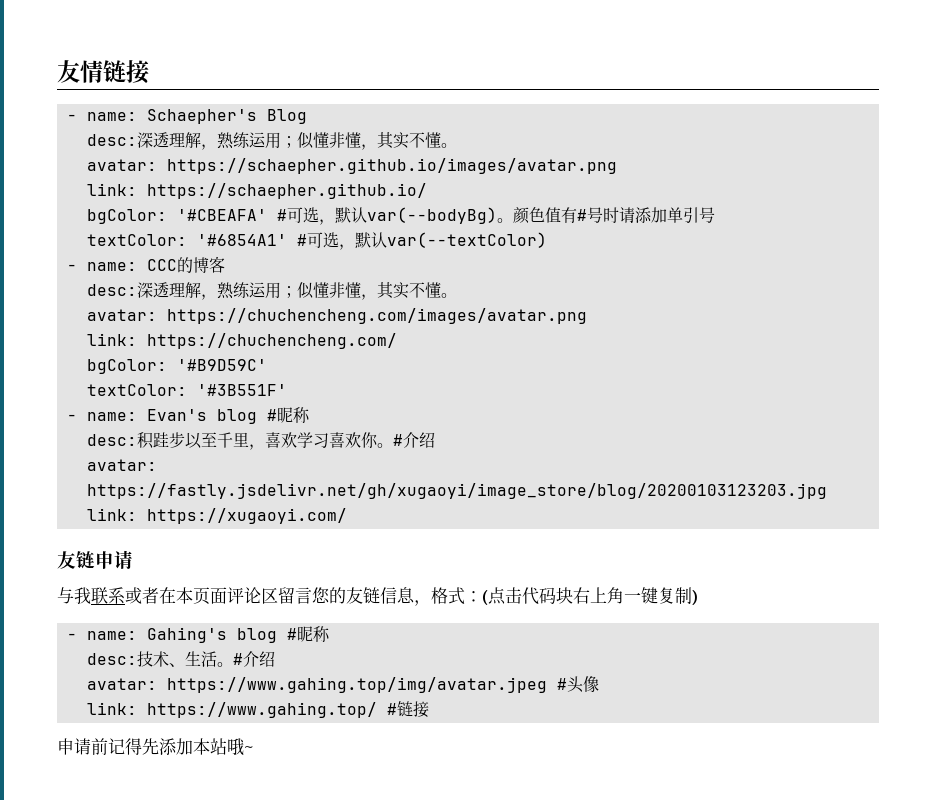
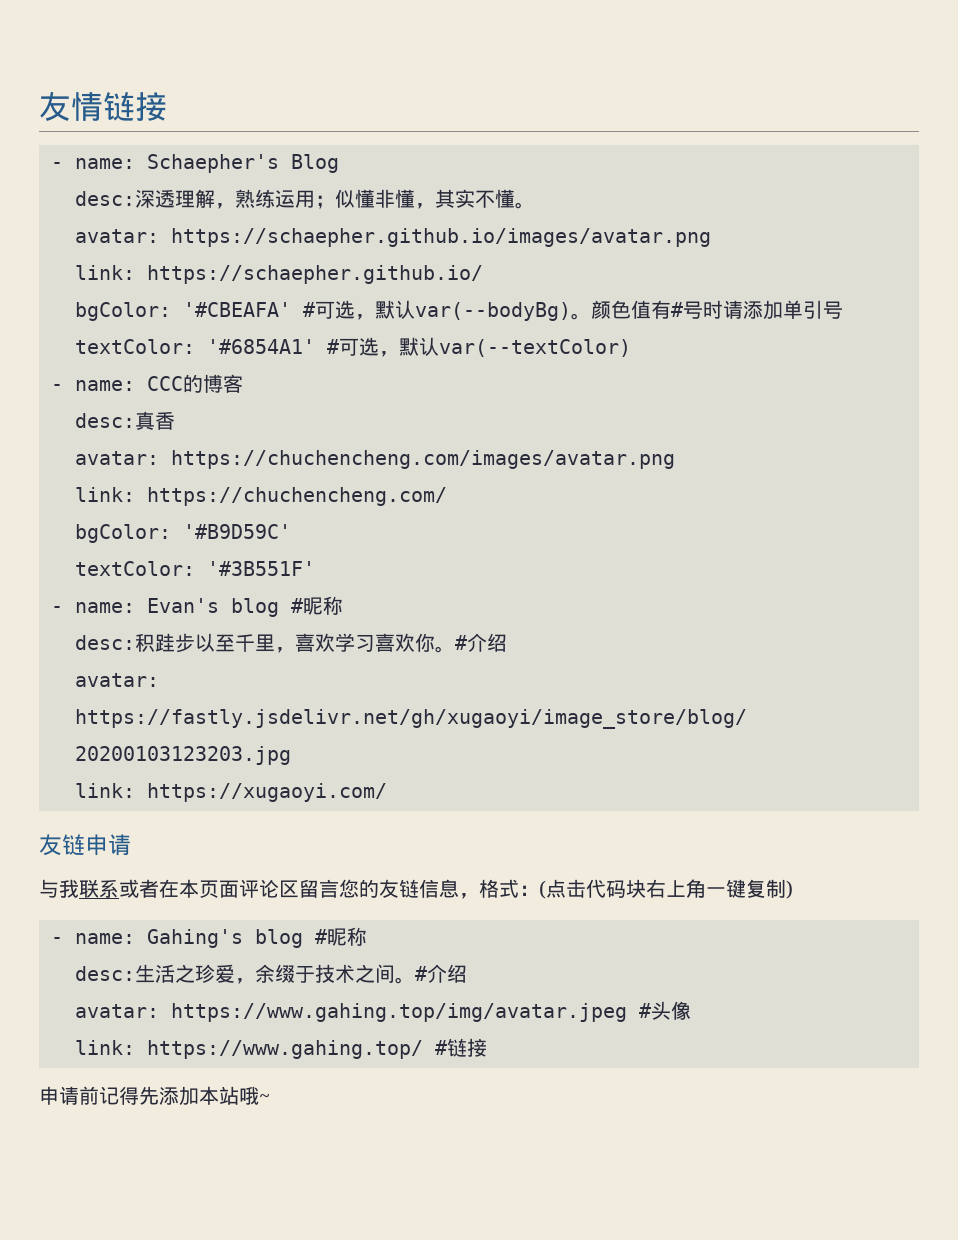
  - name: CCC的博客
- desc:深透理解，熟练运用；似懂非懂，其实不懂。
+ desc:真香
- desc:技术、生活。
+ desc:生活之珍爱，余缀于技术之间。

